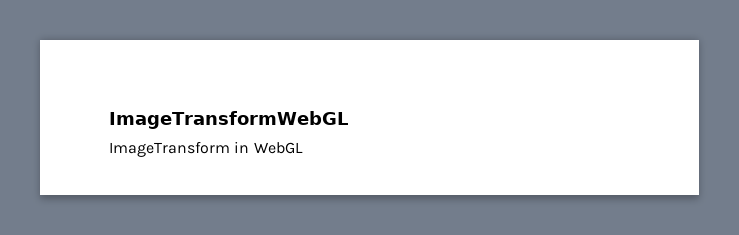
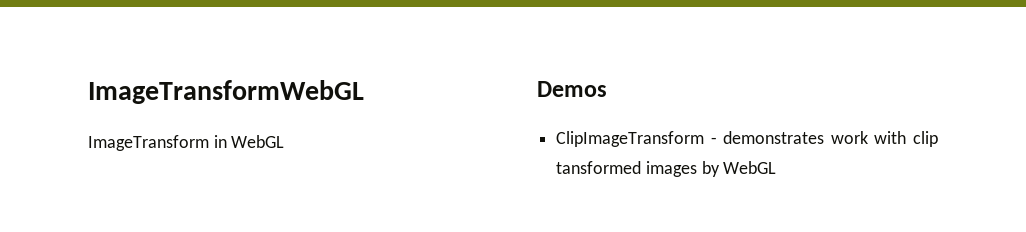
+ Demos
+ ClipImageTransform - demonstrates work with clip tansformed images by WebGL

